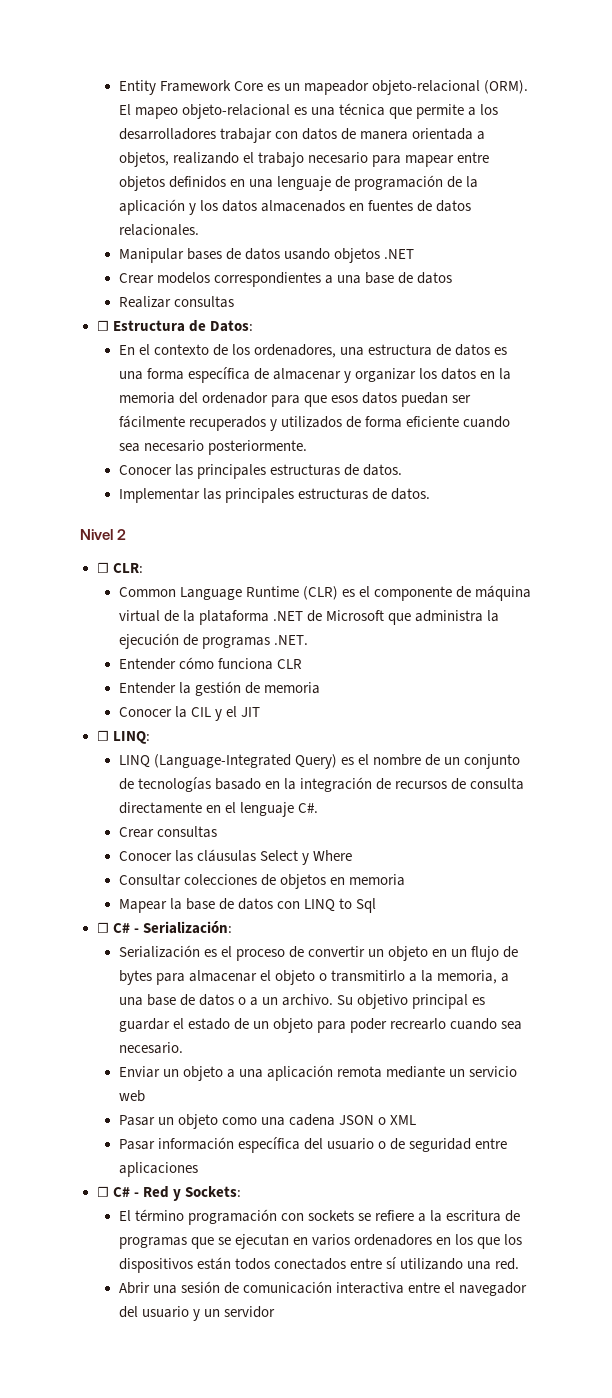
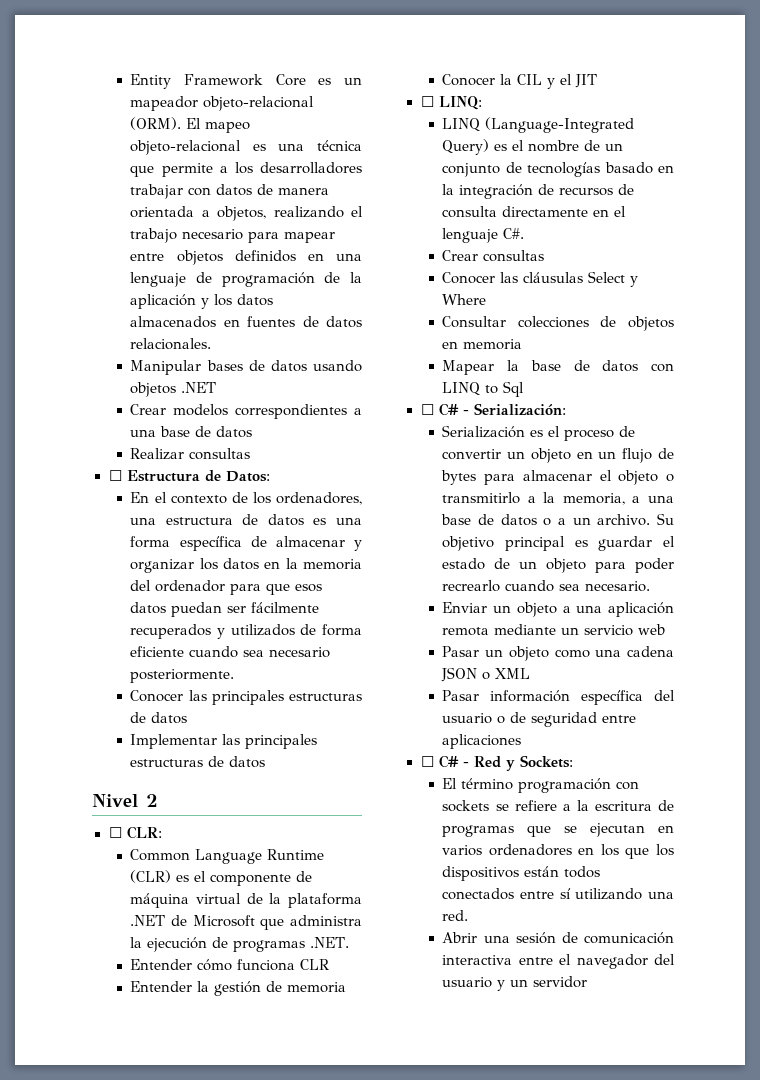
- Conocer las principales estructuras de datos.
+ Conocer las principales estructuras de datos
- Implementar las principales estructuras de datos.
+ Implementar las principales estructuras de datos

